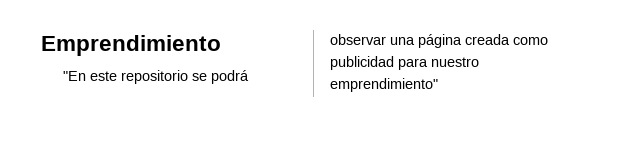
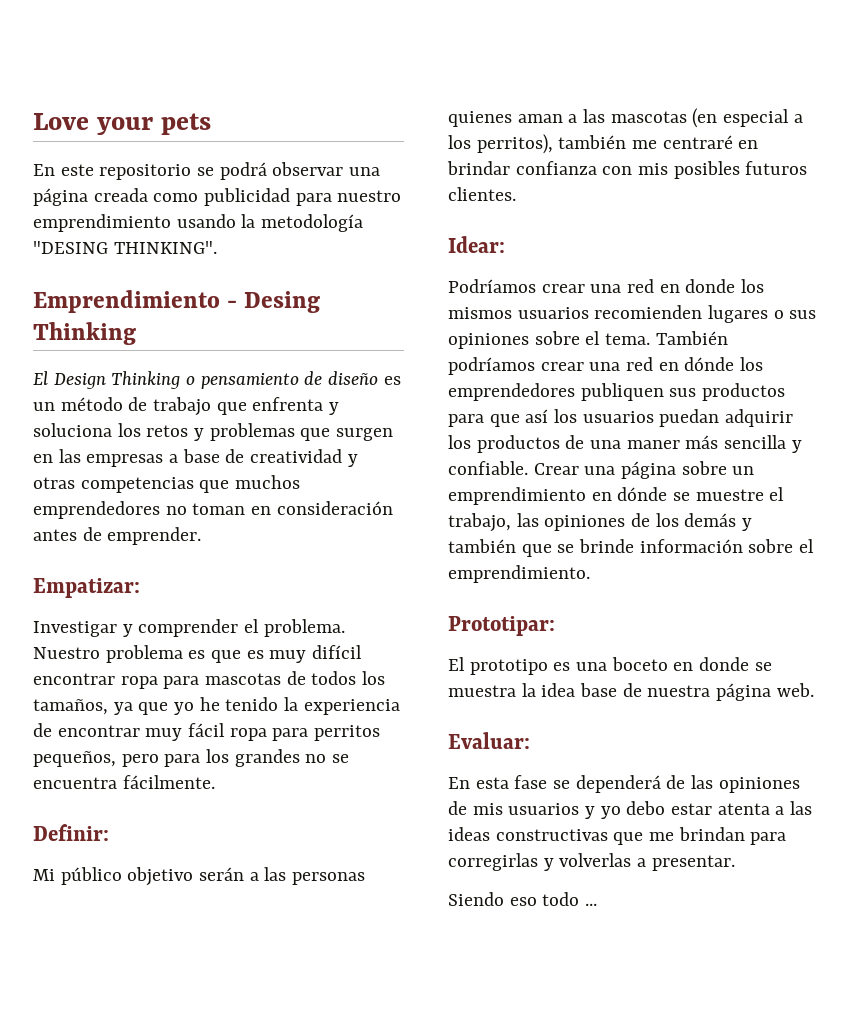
- Emprendimiento
- "En este repositorio se podrá observar una página creada como publicidad para nuestro emprendimiento"
+ Love your pets
+ En este repositorio se podrá observar una página creada como publicidad para nuestro emprendimiento usando la metodología "DESING THINKING".
+ Emprendimiento - Desing Thinking
+ El Design Thinking o pensamiento de diseño es un método de trabajo que enfrenta y soluciona los retos y problemas que surgen en las empresas a base de creatividad y otras competencias que muchos emprendedores no toman en consideración antes de emprender.
+ Empatizar:
+ Investigar y comprender el problema. Nuestro problema es que es muy difícil encontrar ropa para mascotas de todos los tamaños, ya que yo he tenido la experiencia de encontrar muy fácil ropa para perritos pequeños, pero para los grandes no se encuentra fácilmente.
+ Definir:
+ Mi público objetivo serán a las personas quienes aman a las mascotas (en especial a los perritos), también me centraré en brindar confianza con mis posibles futuros clientes.
+ Idear:
+ Podríamos crear una red en donde los mismos usuarios recomienden lugares o sus opiniones sobre el tema. También podríamos crear una red en dónde los emprendedores publiquen sus productos para que así los usuarios puedan adquirir los productos de una maner más sencilla y confiable. Crear una página sobre un emprendimiento en dónde se muestre el trabajo, las opiniones de los demás y también que se brinde información sobre el emprendimiento.
+ Prototipar:
+ El prototipo es una boceto en donde se muestra la idea base de nuestra página web.
+ Evaluar:
+ En esta fase se dependerá de las opiniones de mis usuarios y yo debo estar atenta a las ideas constructivas que me brindan para corregirlas y volverlas a presentar.
+ Siendo eso todo ...

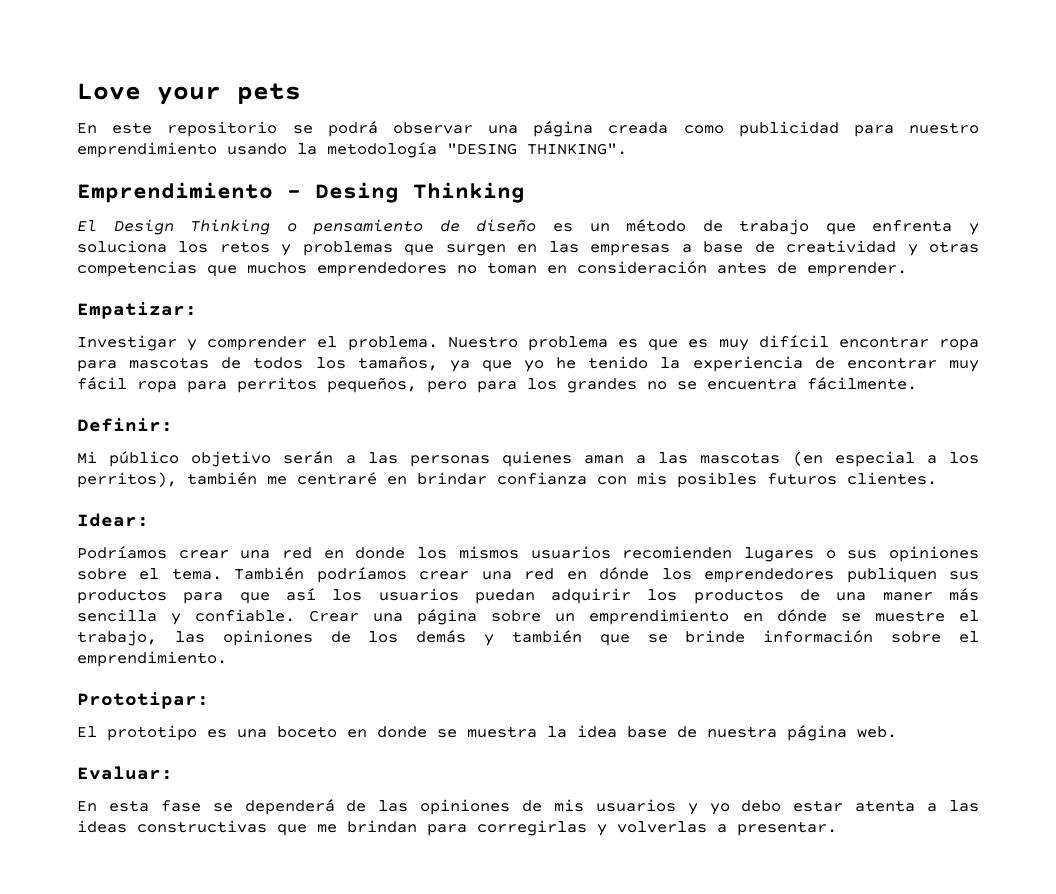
- Siendo eso todo ...

